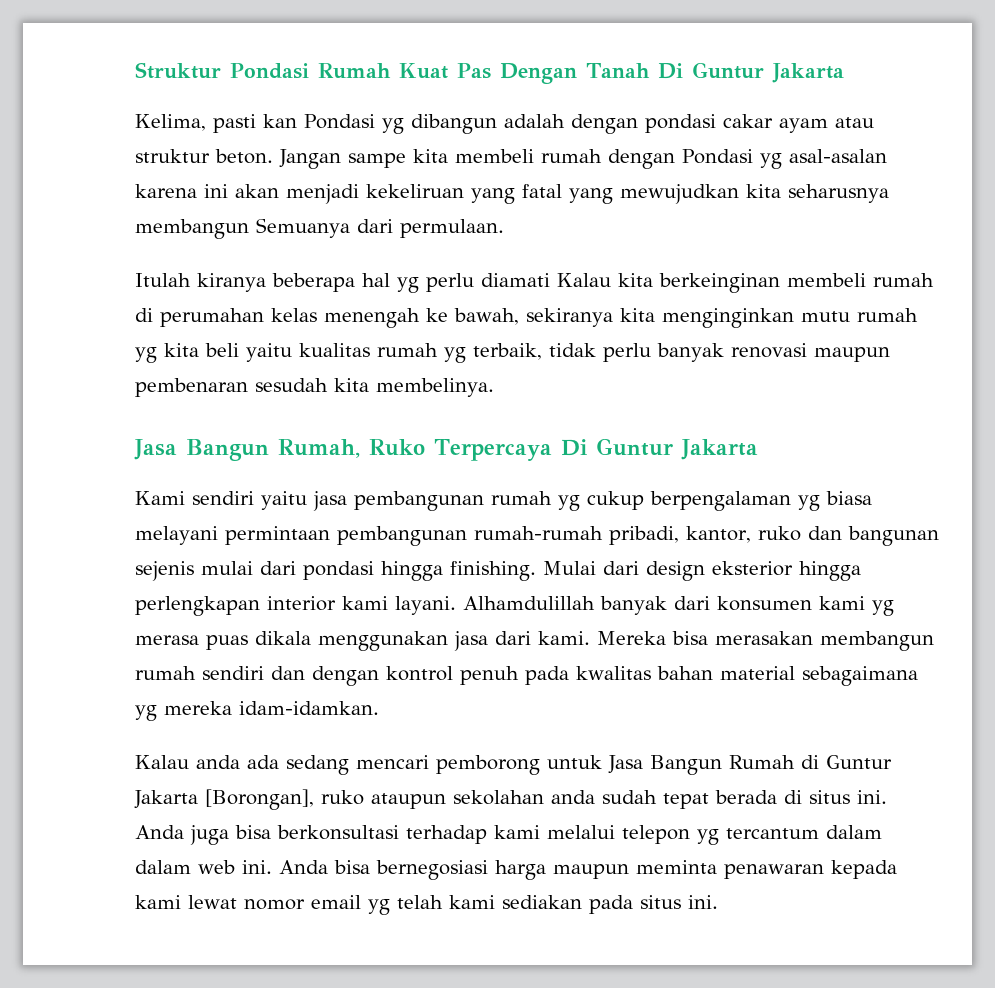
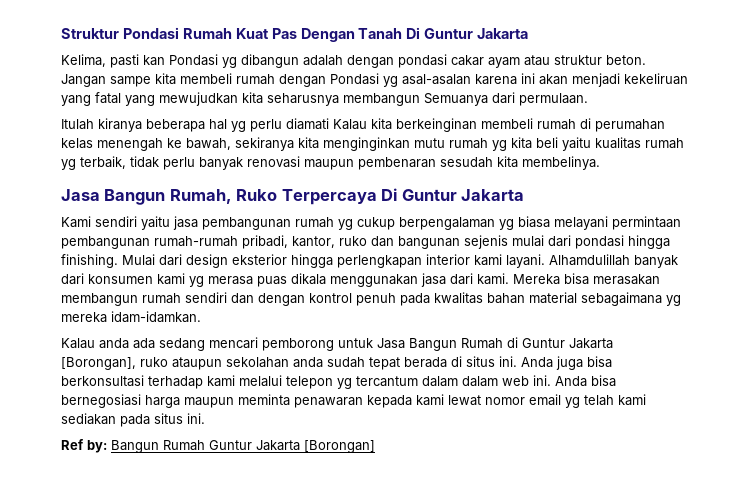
+ Ref by: Bangun Rumah Guntur Jakarta [Borongan]

